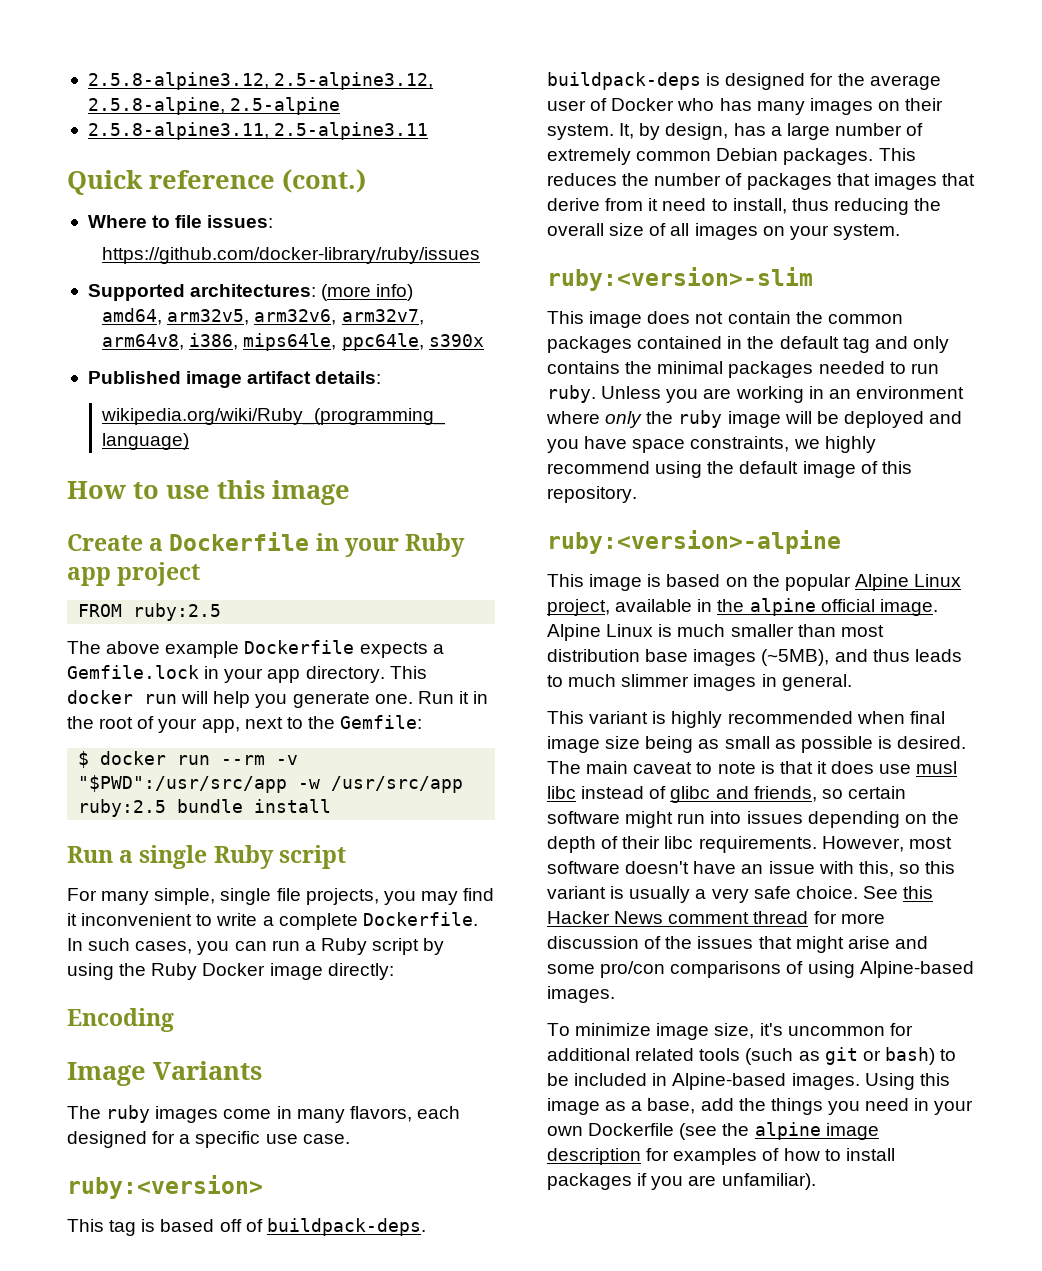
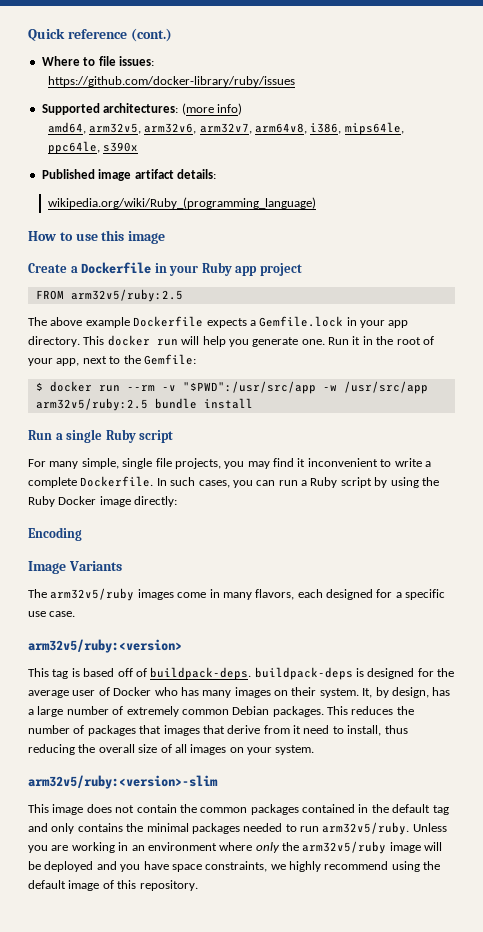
- 2.5.8-alpine3.12, 2.5-alpine3.12, 2.5.8-alpine, 2.5-alpine
- 2.5.8-alpine3.11, 2.5-alpine3.11
- FROM ruby:2.5
+ FROM arm32v5/ruby:2.5
- $ docker run --rm -v "$PWD":/usr/src/app -w /usr/src/app ruby:2.5 bundle install
+ $ docker run --rm -v "$PWD":/usr/src/app -w /usr/src/app arm32v5/ruby:2.5 bundle install
- The ruby images come in many flavors, each designed for a specific use case.
+ The arm32v5/ruby images come in many flavors, each designed for a specific use case.
- ruby:<version>
+ arm32v5/ruby:<version>
- ruby:<version>-slim
+ arm32v5/ruby:<version>-slim
- This image does not contain the common packages contained in the default tag and only contains the minimal packages needed to run ruby.
+ This image does not contain the common packages contained in the default tag and only contains the minimal packages needed to run arm32v5/ruby.
- Unless you are working in an environment where only the ruby image will be deployed and you have space constraints, we highly recommend using the default image of this repository.
+ Unless you are working in an environment where only the arm32v5/ruby image will be deployed and you have space constraints, we highly recommend using the default image of this repository.
- ruby:<version>-alpine
- This image is based on the popular Alpine Linux project, available in the alpine official image. Alpine Linux is much smaller than most distribution base images (~5MB), and thus leads to much slimmer images in general.
- This variant is highly recommended when final image size being as small as possible is desired. The main caveat to note is that it does use musl libc instead of glibc and friends, so certain software might run into issues depending on the depth of their libc requirements. However, most software doesn't have an issue with this, so this variant is usually a very safe choice. See this Hacker News comment thread for more discussion of the issues that might arise and some pro/con comparisons of using Alpine-based images.
- To minimize image size, it's uncommon for additional related tools (such as git or bash) to be included in Alpine-based images. Using this image as a base, add the things you need in your own Dockerfile (see the alpine image description for examples of how to install packages if you are unfamiliar).

